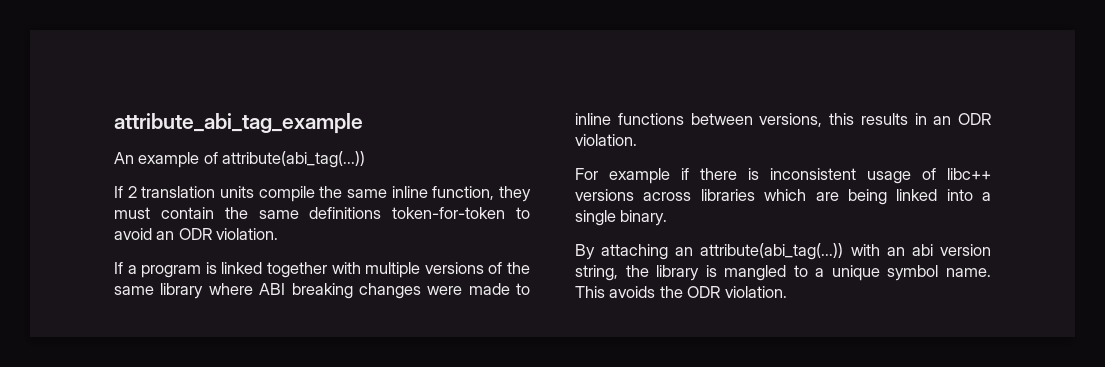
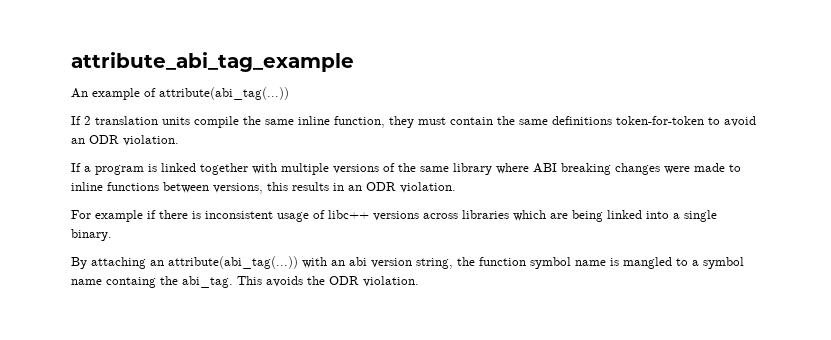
- By attaching an attribute(abi_tag(...)) with an abi version string, the library is mangled to a unique symbol name.
+ By attaching an attribute(abi_tag(...)) with an abi version string, the function symbol name is mangled to a symbol name containg the abi_tag.

